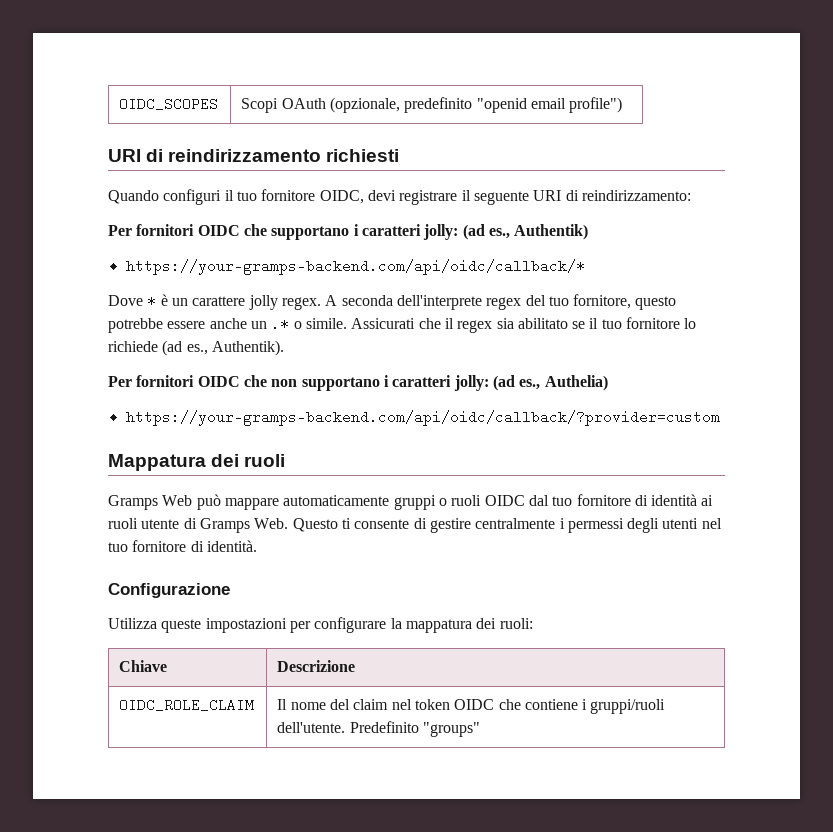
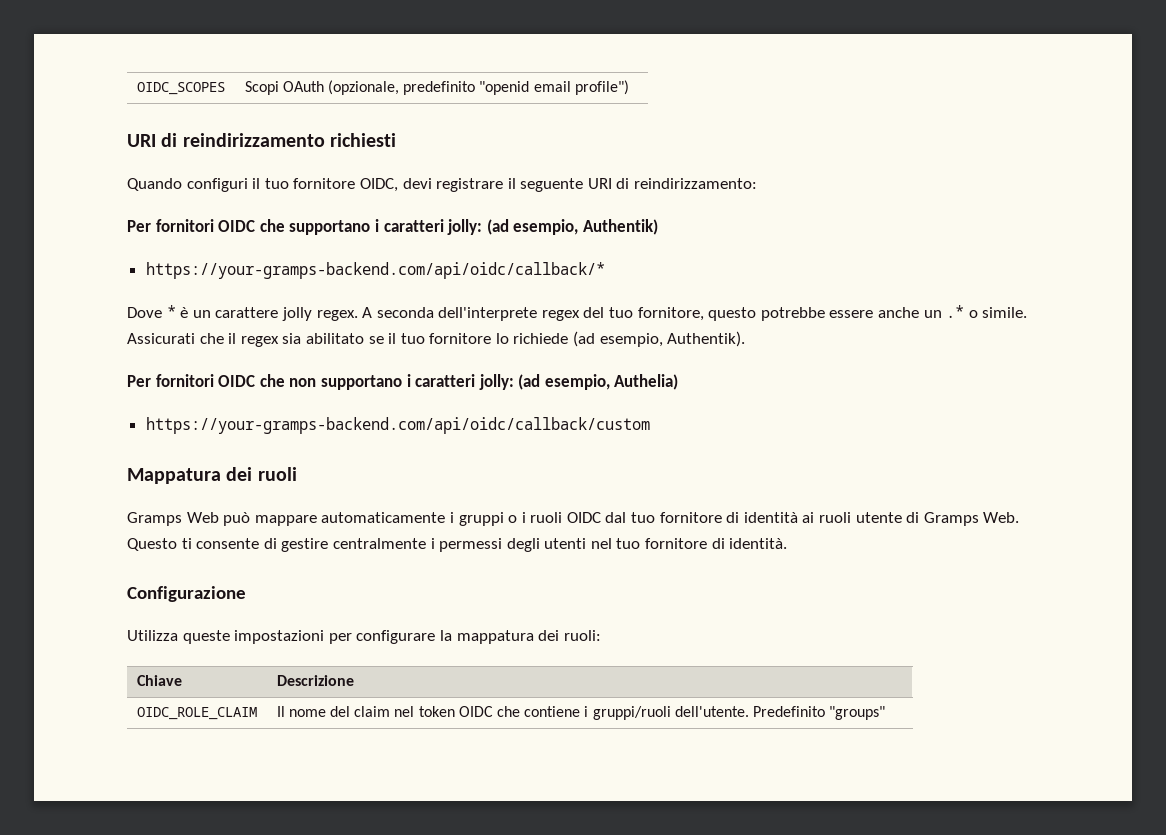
- Per fornitori OIDC che supportano i caratteri jolly: (ad es., Authentik)
+ Per fornitori OIDC che supportano i caratteri jolly: (ad esempio, Authentik)
- Assicurati che il regex sia abilitato se il tuo fornitore lo richiede (ad es., Authentik).
+ Assicurati che il regex sia abilitato se il tuo fornitore lo richiede (ad esempio, Authentik).
- Per fornitori OIDC che non supportano i caratteri jolly: (ad es., Authelia)
+ Per fornitori OIDC che non supportano i caratteri jolly: (ad esempio, Authelia)
- https://your-gramps-backend.com/api/oidc/callback/?provider=custom
+ https://your-gramps-backend.com/api/oidc/callback/custom
- Gramps Web può mappare automaticamente gruppi o ruoli OIDC dal tuo fornitore di identità ai ruoli utente di Gramps Web. Questo ti consente di gestire centralmente i permessi degli utenti nel tuo fornitore di identità.
+ Gramps Web può mappare automaticamente i gruppi o i ruoli OIDC dal tuo fornitore di identità ai ruoli utente di Gramps Web. Questo ti consente di gestire centralmente i permessi degli utenti nel tuo fornitore di identità.

